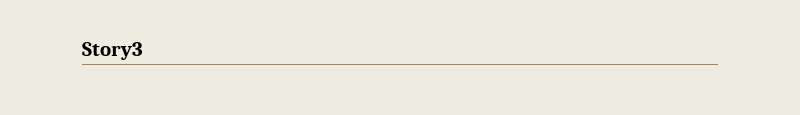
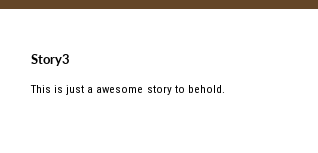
+ This is just a awesome story to behold.

